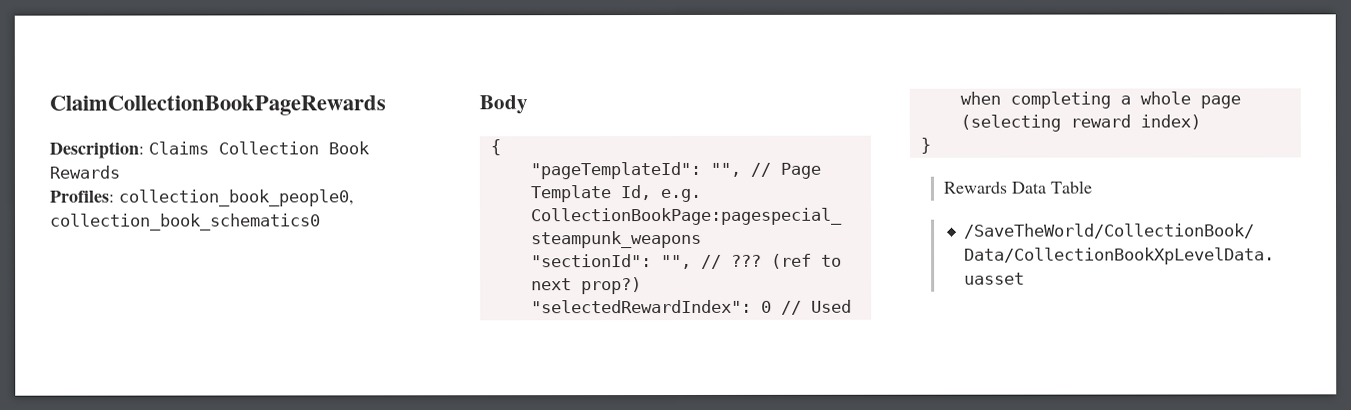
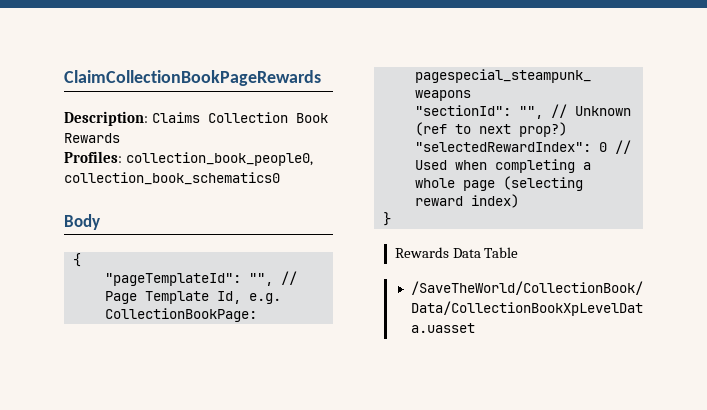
- "sectionId": "", // ??? (ref to next prop?)
+ "sectionId": "", // Unknown (ref to next prop?)

